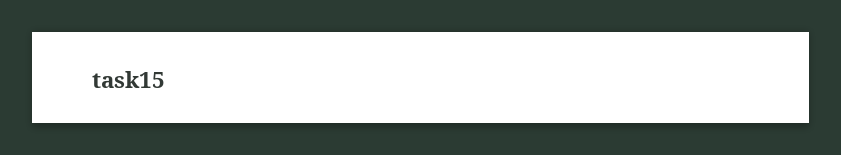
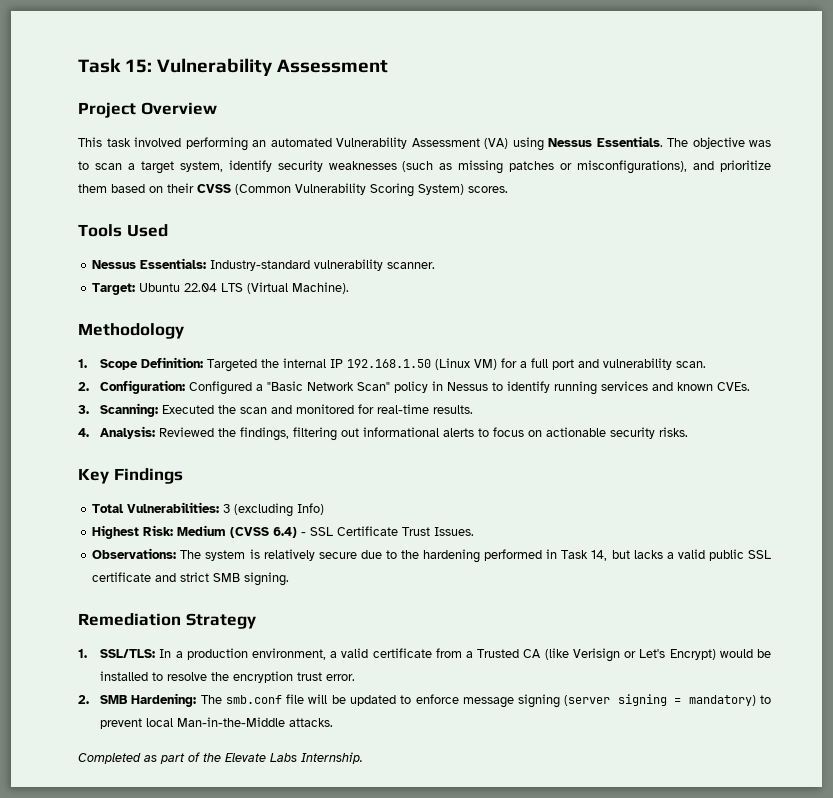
- task15
+ Task 15: Vulnerability Assessment
+ Project Overview
+ This task involved performing an automated Vulnerability Assessment (VA) using Nessus Essentials. The objective was to scan a target system, identify security weaknesses (such as missing patches or misconfigurations), and prioritize them based on their CVSS (Common Vulnerability Scoring System) scores.
+ Tools Used
+ Nessus Essentials: Industry-standard vulnerability scanner.
+ Target: Ubuntu 22.04 LTS (Virtual Machine).
+ Methodology
+ 1. Scope Definition: Targeted the internal IP 192.168.1.50 (Linux VM) for a full port and vulnerability scan.
+ 2. Configuration: Configured a "Basic Network Scan" policy in Nessus to identify running services and known CVEs.
+ 3. Scanning: Executed the scan and monitored for real-time results.
+ 4. Analysis: Reviewed the findings, filtering out informational alerts to focus on actionable security risks.
+ Key Findings
+ Total Vulnerabilities: 3 (excluding Info)
+ Highest Risk: Medium (CVSS 6.4) - SSL Certificate Trust Issues.
+ Observations: The system is relatively secure due to the hardening performed in Task 14, but lacks a valid public SSL certificate and strict SMB signing.
+ Remediation Strategy
+ 1. SSL/TLS: In a production environment, a valid certificate from a Trusted CA (like Verisign or Let's Encrypt) would be installed to resolve the encryption trust error.
+ 2. SMB Hardening: The smb.conf file will be updated to enforce message signing (server signing = mandatory) to prevent local Man-in-the-Middle attacks.
+ Completed as part of the Elevate Labs Internship.

